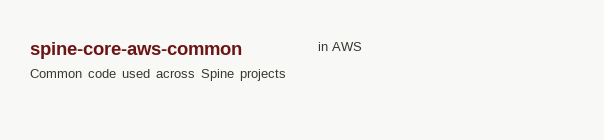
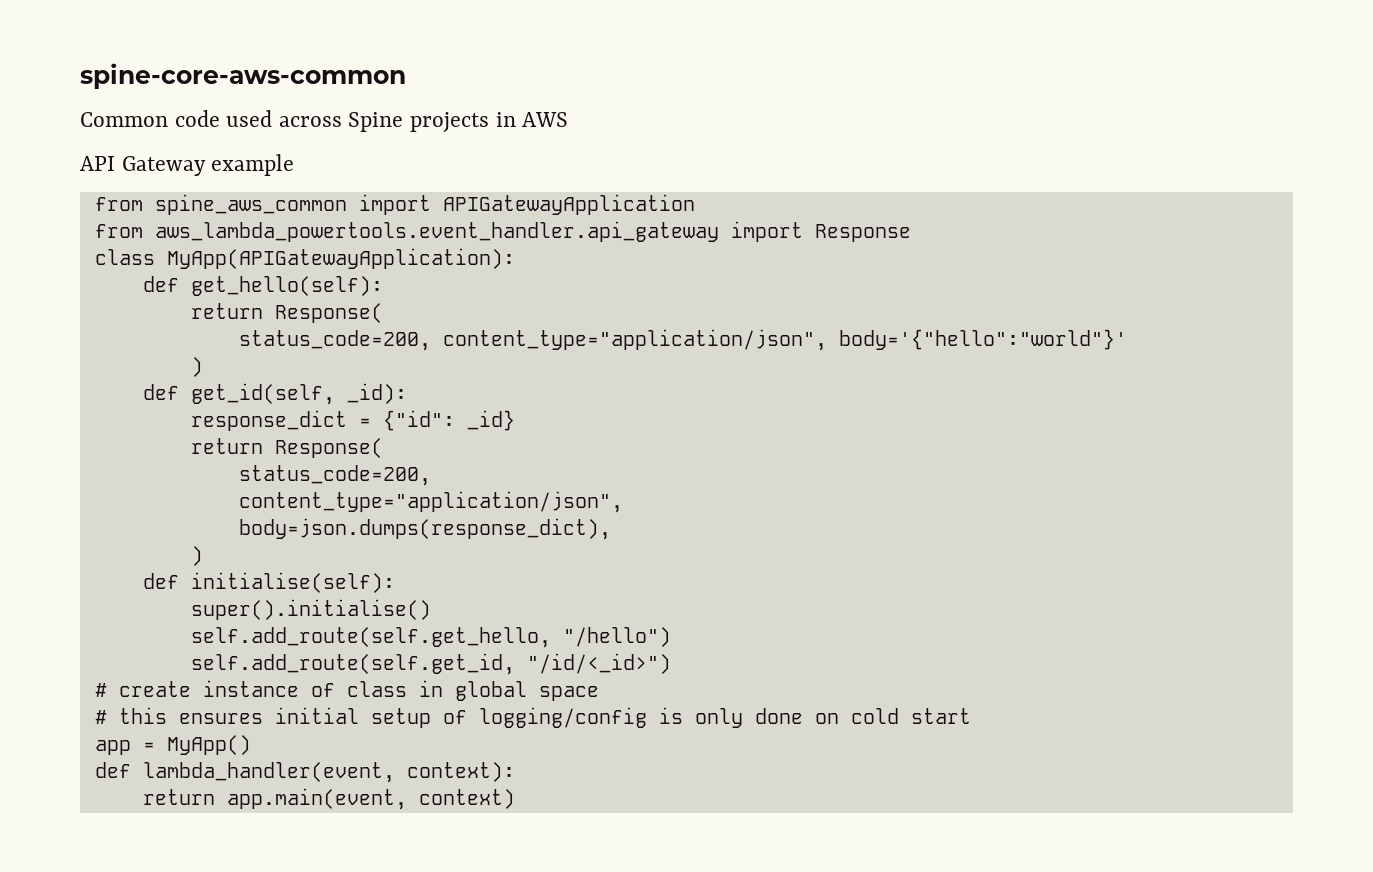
+ API Gateway example
+ from spine_aws_common import APIGatewayApplication
+ from aws_lambda_powertools.event_handler.api_gateway import Response
+ class MyApp(APIGatewayApplication):
+ def get_hello(self):
+ return Response(
+ status_code=200, content_type="application/json", body='{"hello":"world"}'
+ )
+ def get_id(self, _id):
+ response_dict = {"id": _id}
+ return Response(
+ status_code=200,
+ content_type="application/json",
+ body=json.dumps(response_dict),
+ )
+ def initialise(self):
+ super().initialise()
+ self.add_route(self.get_hello, "/hello")
+ self.add_route(self.get_id, "/id/<_id>")
+ # create instance of class in global space
+ # this ensures initial setup of logging/config is only done on cold start
+ app = MyApp()
+ def lambda_handler(event, context):
+ return app.main(event, context)

